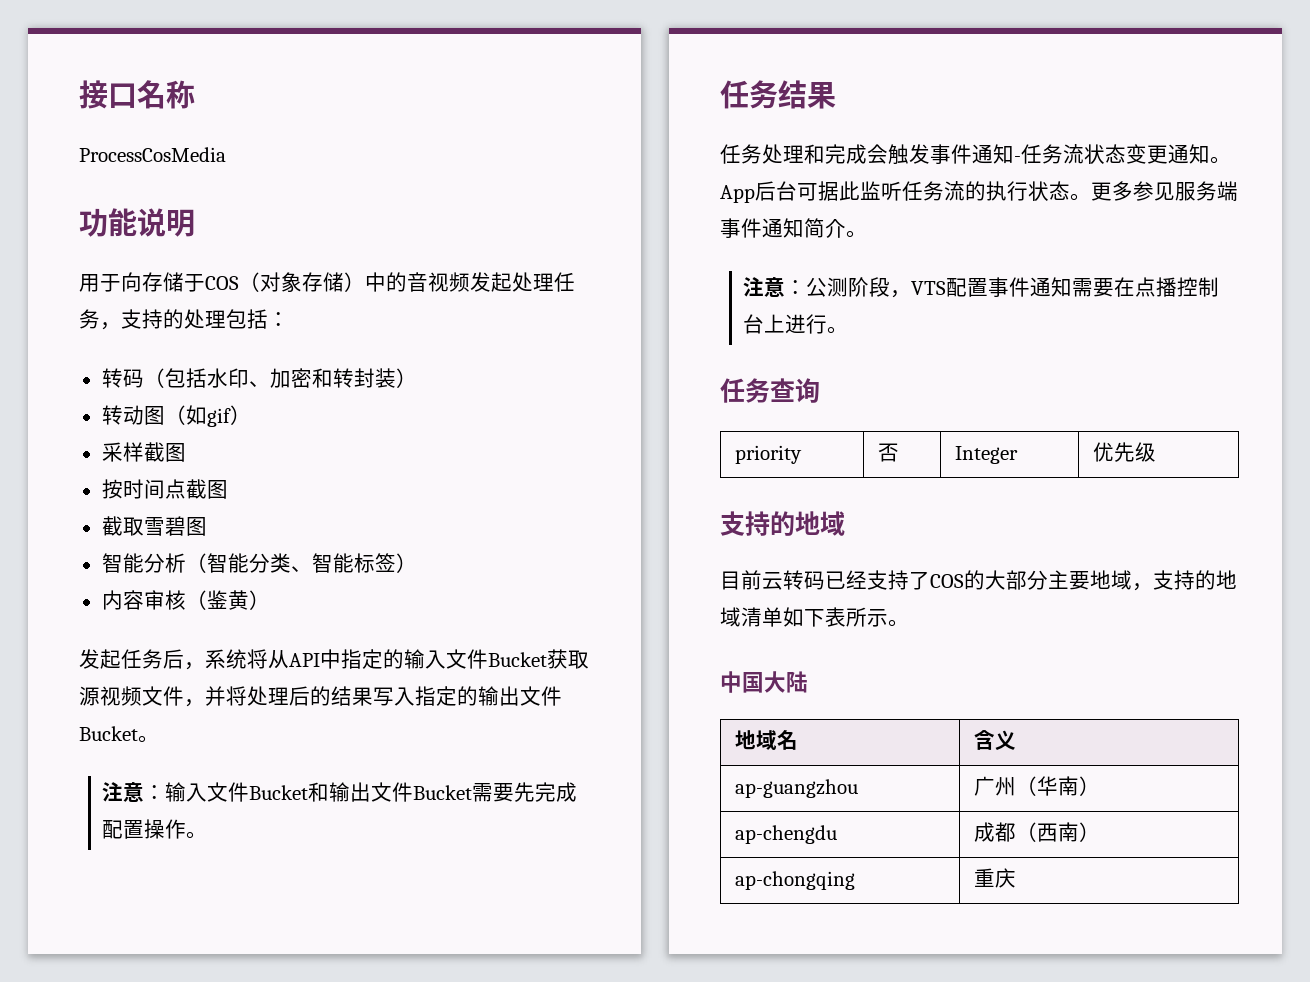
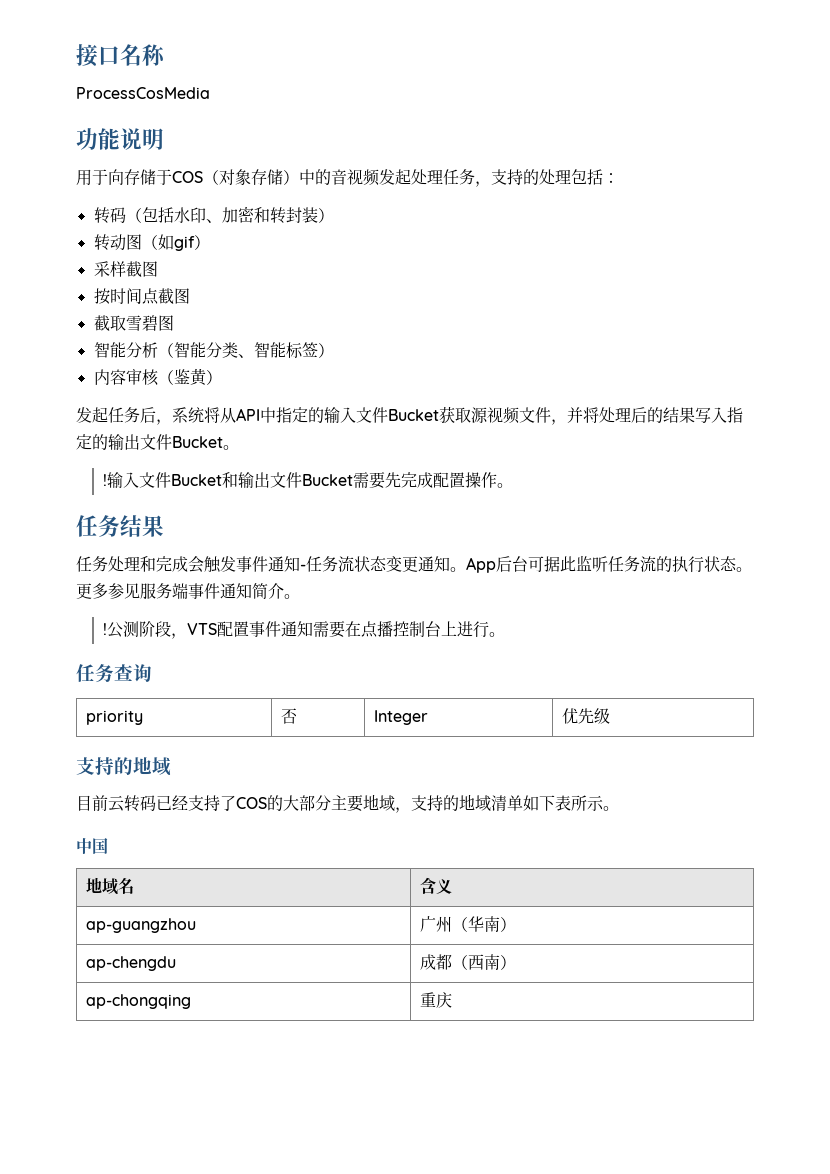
- 注意：输入文件Bucket和输出文件Bucket需要先完成配置操作。
+ !输入文件Bucket和输出文件Bucket需要先完成配置操作。
- 注意：公测阶段，VTS配置事件通知需要在点播控制台上进行。
+ !公测阶段，VTS配置事件通知需要在点播控制台上进行。
- 中国大陆
+ 中国

